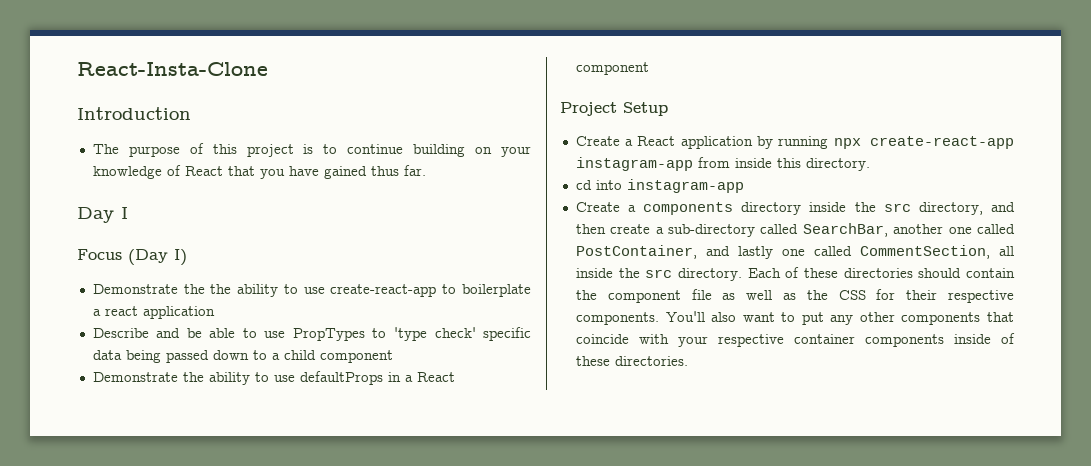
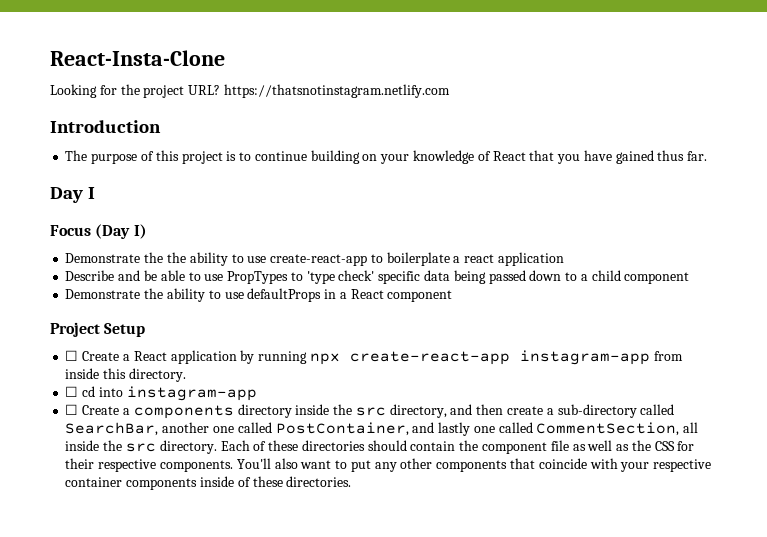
+ Looking for the project URL? https://thatsnotinstagram.netlify.com
- Create a React application by running npx create-react-app instagram-app from inside this directory.
+ ☐ Create a React application by running npx create-react-app instagram-app from inside this directory.
- cd into instagram-app
+ ☐ cd into instagram-app
- Create a components directory inside the src directory, and then create a sub-directory called SearchBar, another one called PostContainer, and lastly one called CommentSection, all inside the src directory.
+ ☐ Create a components directory inside the src directory, and then create a sub-directory called SearchBar, another one called PostContainer, and lastly one called CommentSection, all inside the src directory.

